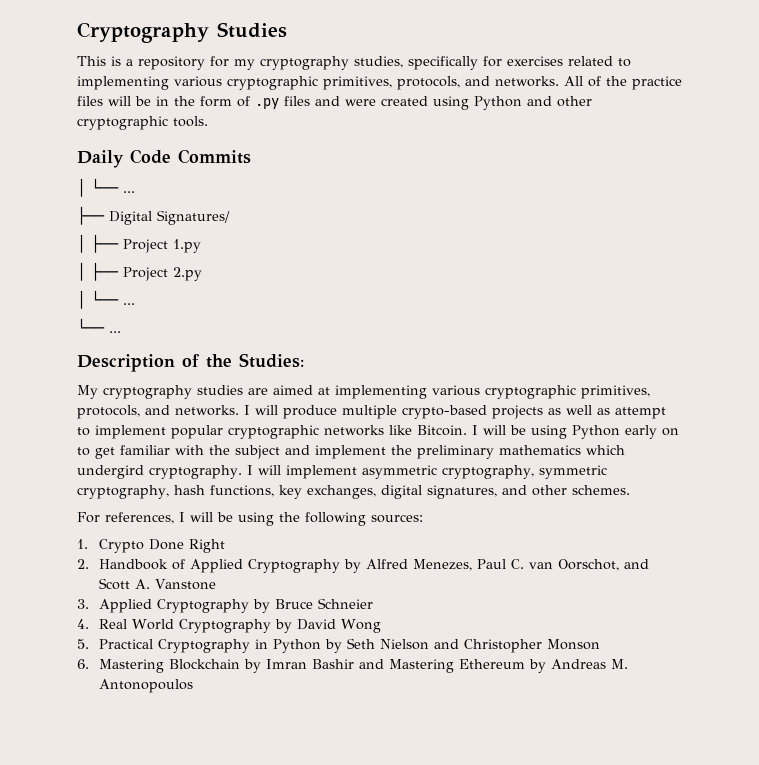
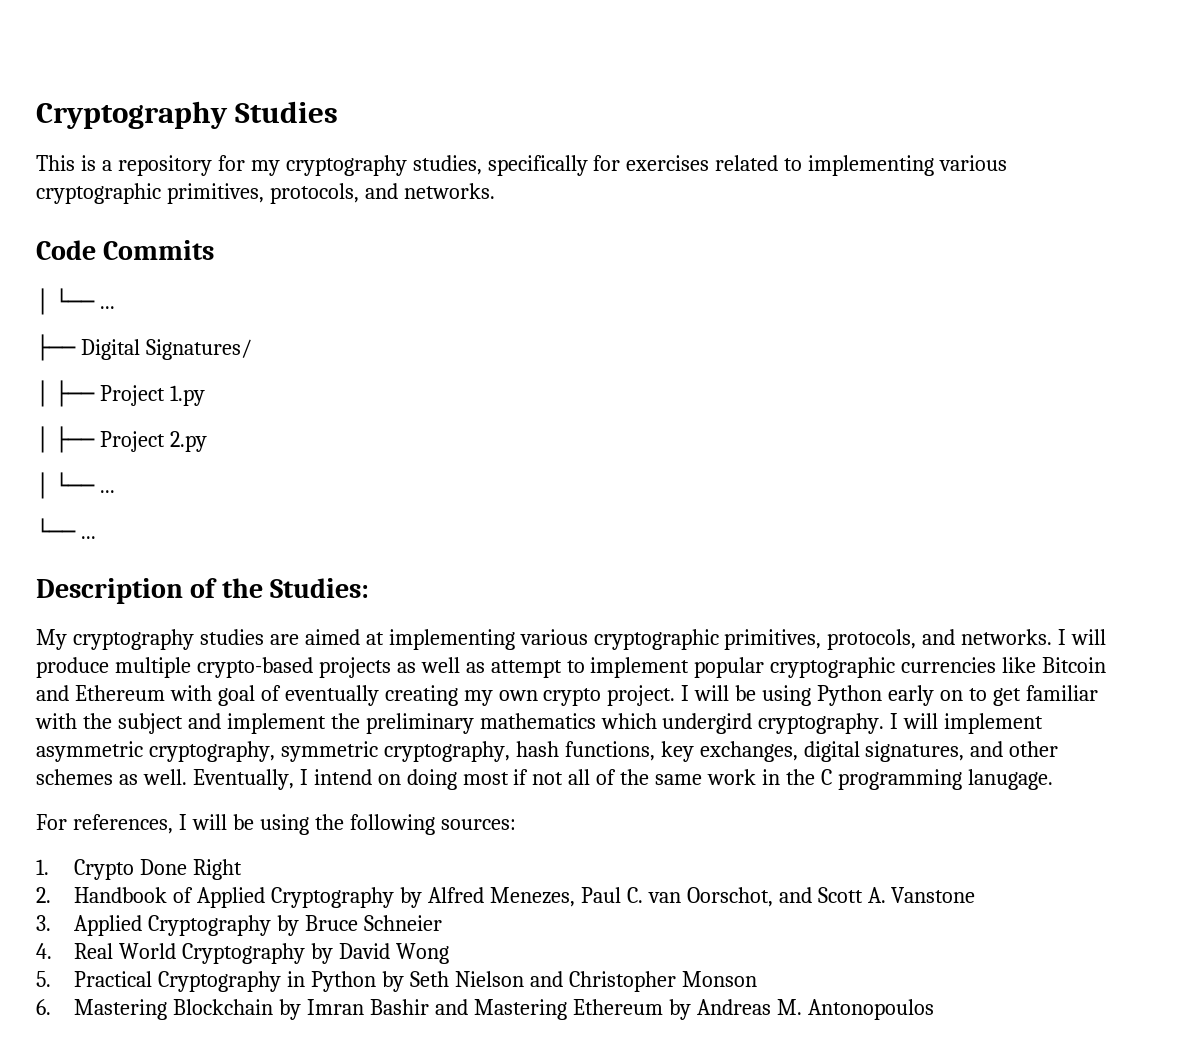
- This is a repository for my cryptography studies, specifically for exercises related to implementing various cryptographic primitives, protocols, and networks. All of the practice files will be in the form of .py files and were created using Python and other cryptographic tools.
- Daily Code Commits
+ This is a repository for my cryptography studies, specifically for exercises related to implementing various cryptographic primitives, protocols, and networks.
+ Code Commits
- I will produce multiple crypto-based projects as well as attempt to implement popular cryptographic networks like Bitcoin.
+ I will produce multiple crypto-based projects as well as attempt to implement popular cryptographic currencies like Bitcoin and Ethereum with goal of eventually creating my own crypto project.
- I will implement asymmetric cryptography, symmetric cryptography, hash functions, key exchanges, digital signatures, and other schemes.
+ I will implement asymmetric cryptography, symmetric cryptography, hash functions, key exchanges, digital signatures, and other schemes as well. Eventually, I intend on doing most if not all of the same work in the C programming lanugage.

